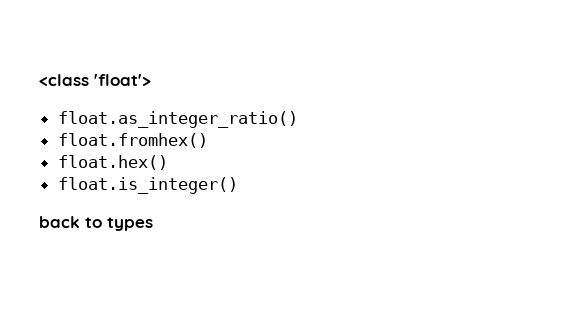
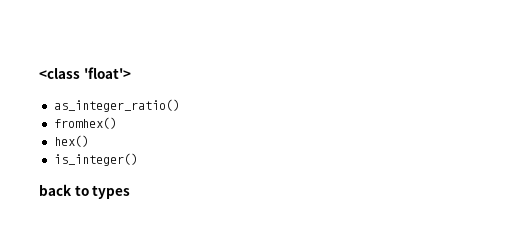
- float.as_integer_ratio()
- float.fromhex()
- float.hex()
- float.is_integer()
+ as_integer_ratio()
+ fromhex()
+ hex()
+ is_integer()

